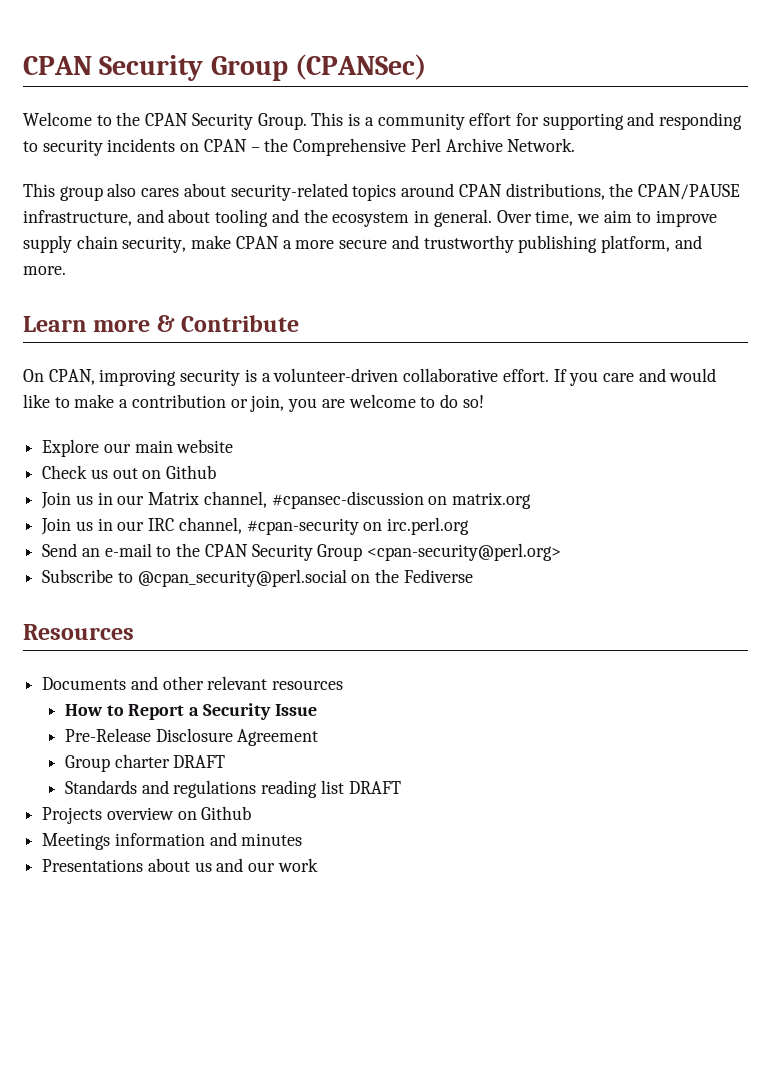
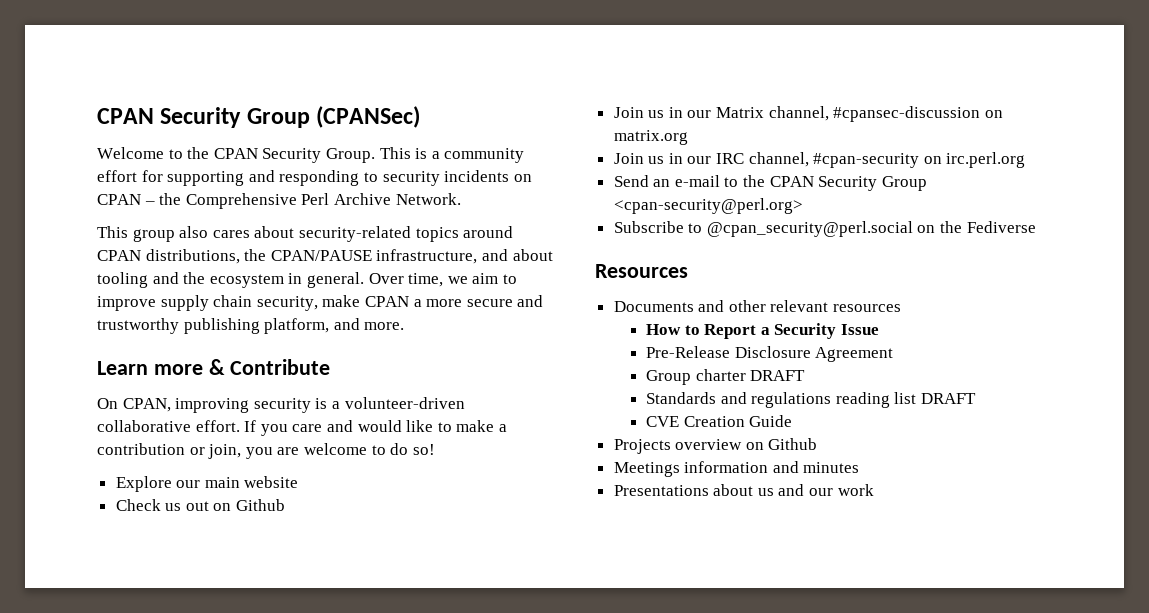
+ CVE Creation Guide

